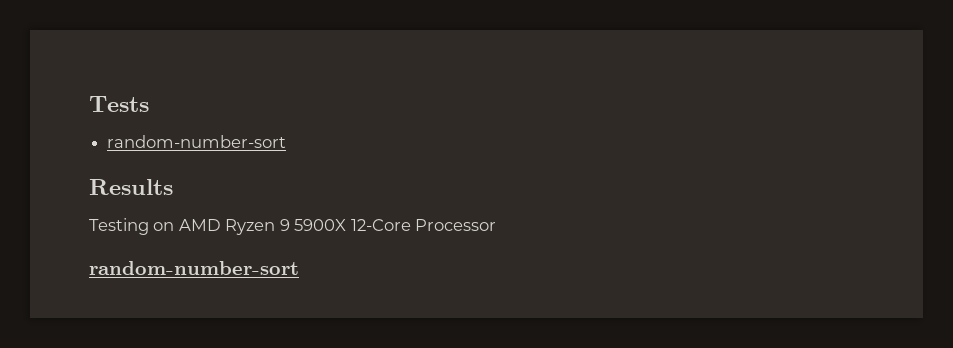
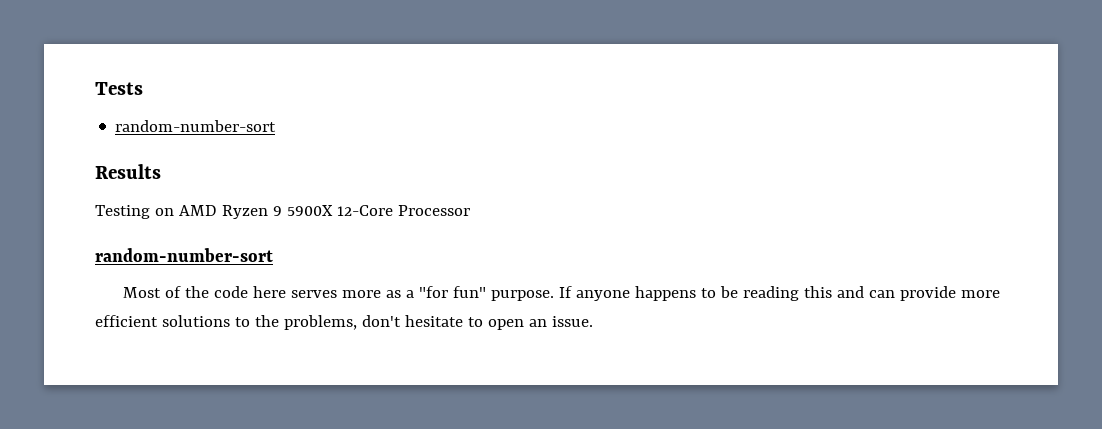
+ Most of the code here serves more as a "for fun" purpose. If anyone happens to be reading this and can provide more efficient solutions to the problems, don't hesitate to open an issue.

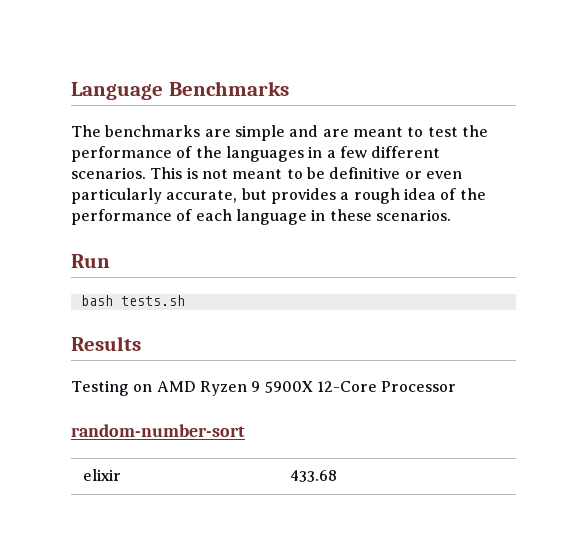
- Tests
- random-number-sort
+ Language Benchmarks
+ The benchmarks are simple and are meant to test the performance of the languages in a few different scenarios. This is not meant to be definitive or even particularly accurate, but provides a rough idea of the performance of each language in these scenarios.
+ Run
+ bash tests.sh
- Most of the code here serves more as a "for fun" purpose. If anyone happens to be reading this and can provide more efficient solutions to the problems, don't hesitate to open an issue.
+ elixir | 433.68

